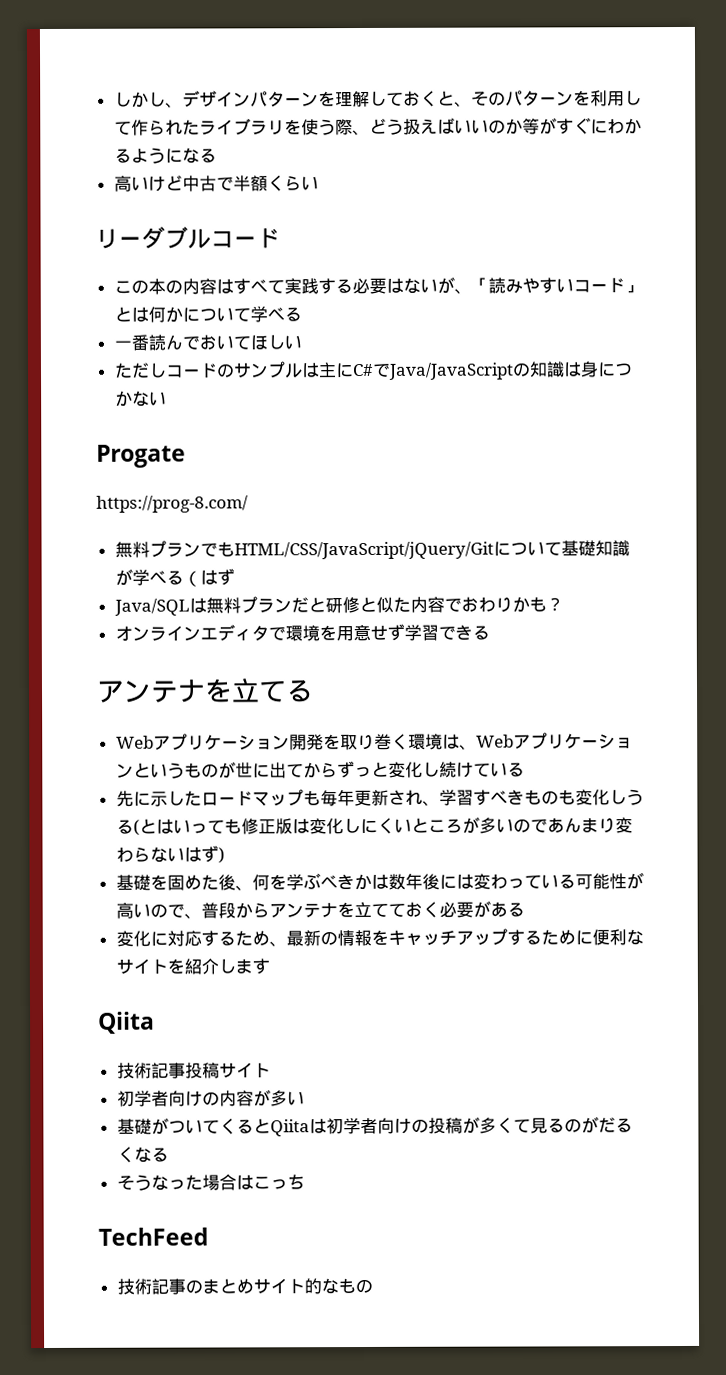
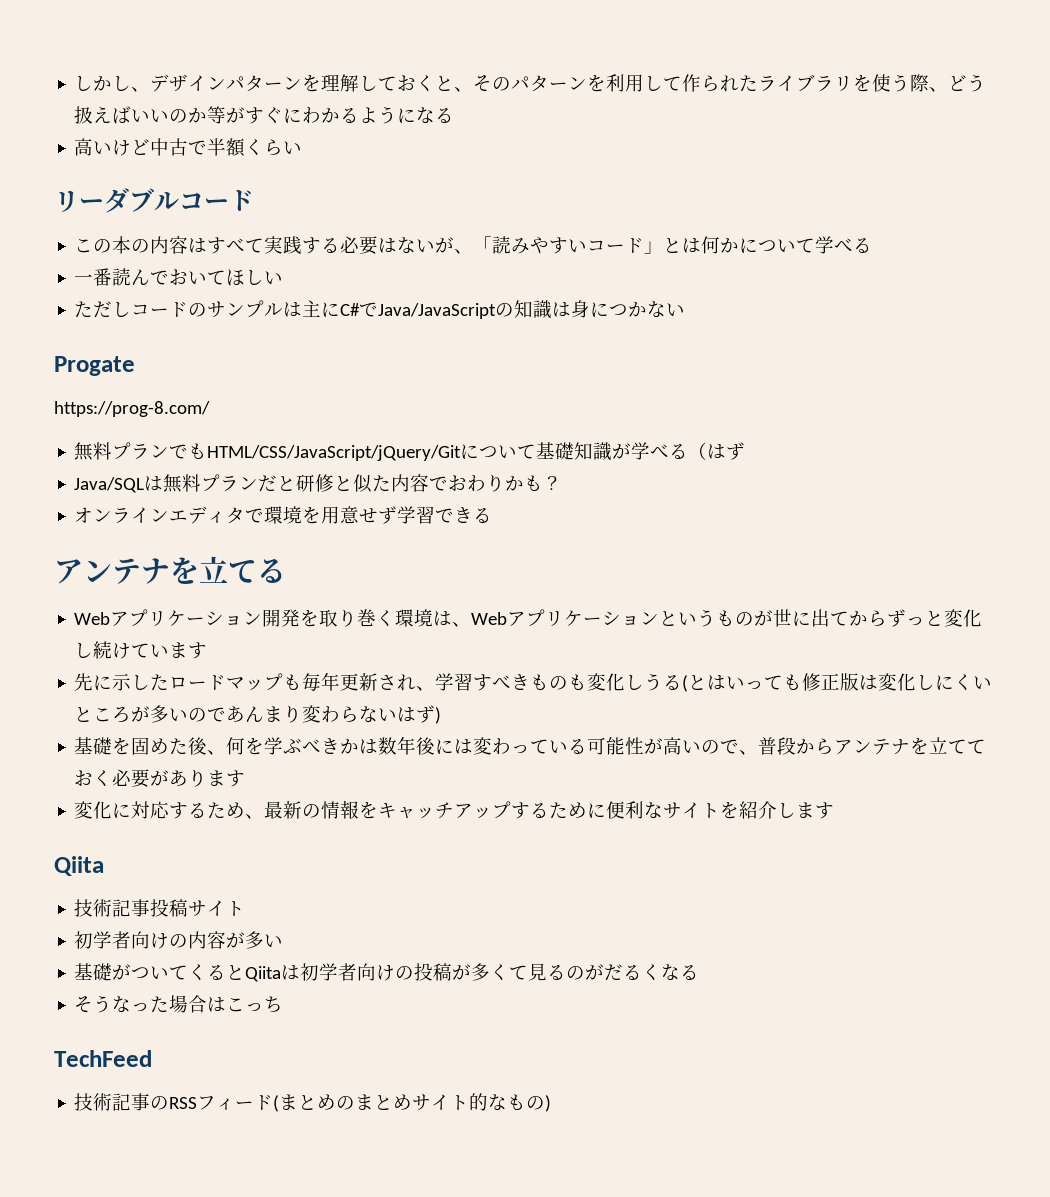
- Webアプリケーション開発を取り巻く環境は、Webアプリケーションというものが世に出てからずっと変化し続けている
+ Webアプリケーション開発を取り巻く環境は、Webアプリケーションというものが世に出てからずっと変化し続けています
- 基礎を固めた後、何を学ぶべきかは数年後には変わっている可能性が高いので、普段からアンテナを立てておく必要がある
+ 基礎を固めた後、何を学ぶべきかは数年後には変わっている可能性が高いので、普段からアンテナを立てておく必要があります
- 技術記事のまとめサイト的なもの
+ 技術記事のRSSフィード(まとめのまとめサイト的なもの)

